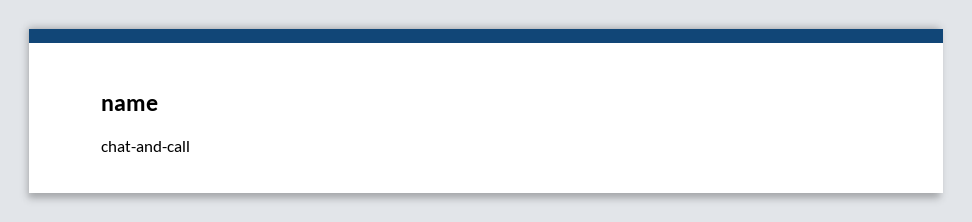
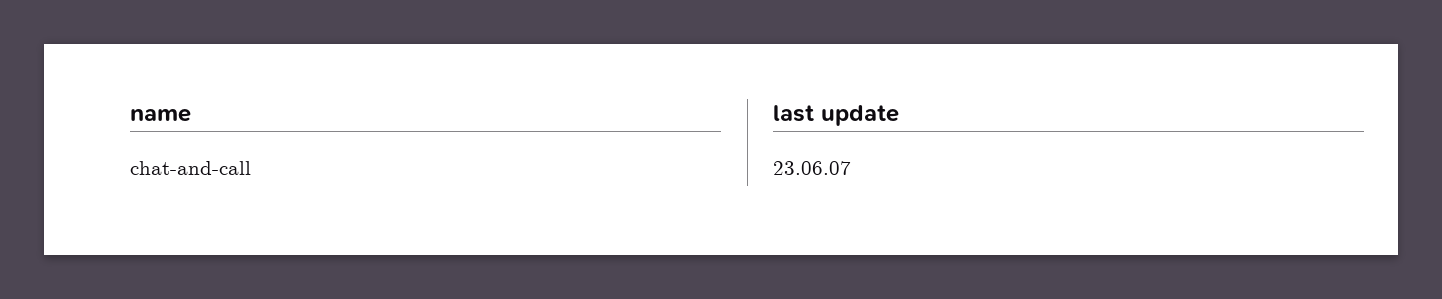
+ last update
+ 23.06.07

